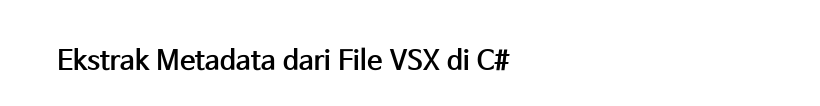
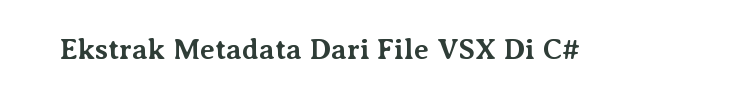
- Ekstrak Metadata dari File VSX di C#
+ Ekstrak Metadata Dari File VSX Di C#

